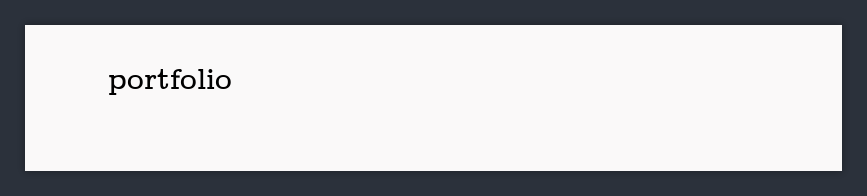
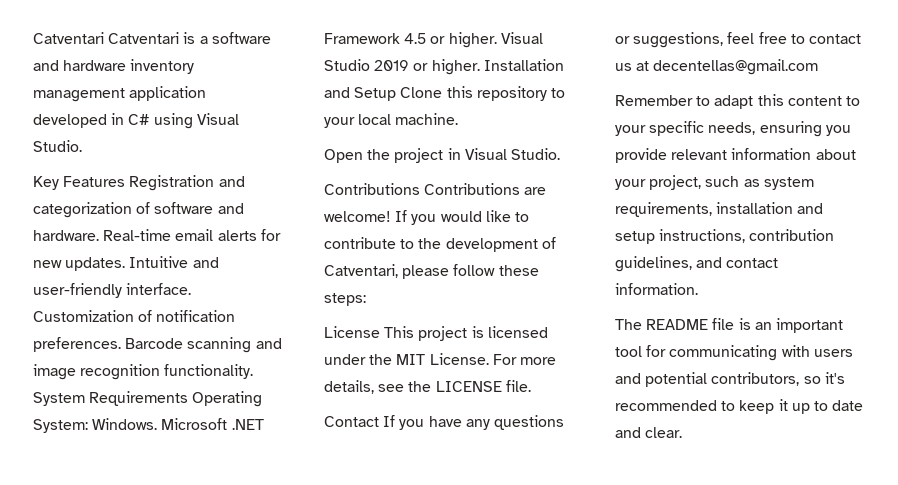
- portfolio
+ Catventari Catventari is a software and hardware inventory management application developed in C# using Visual Studio.
+ Key Features Registration and categorization of software and hardware. Real-time email alerts for new updates. Intuitive and user-friendly interface. Customization of notification preferences. Barcode scanning and image recognition functionality. System Requirements Operating System: Windows. Microsoft .NET Framework 4.5 or higher. Visual Studio 2019 or higher. Installation and Setup Clone this repository to your local machine.
+ Open the project in Visual Studio.
+ Contributions Contributions are welcome! If you would like to contribute to the development of Catventari, please follow these steps:
+ License This project is licensed under the MIT License. For more details, see the LICENSE file.
+ Contact If you have any questions or suggestions, feel free to contact us at decentellas@gmail.com
+ Remember to adapt this content to your specific needs, ensuring you provide relevant information about your project, such as system requirements, installation and setup instructions, contribution guidelines, and contact information.
+ The README file is an important tool for communicating with users and potential contributors, so it's recommended to keep it up to date and clear.

